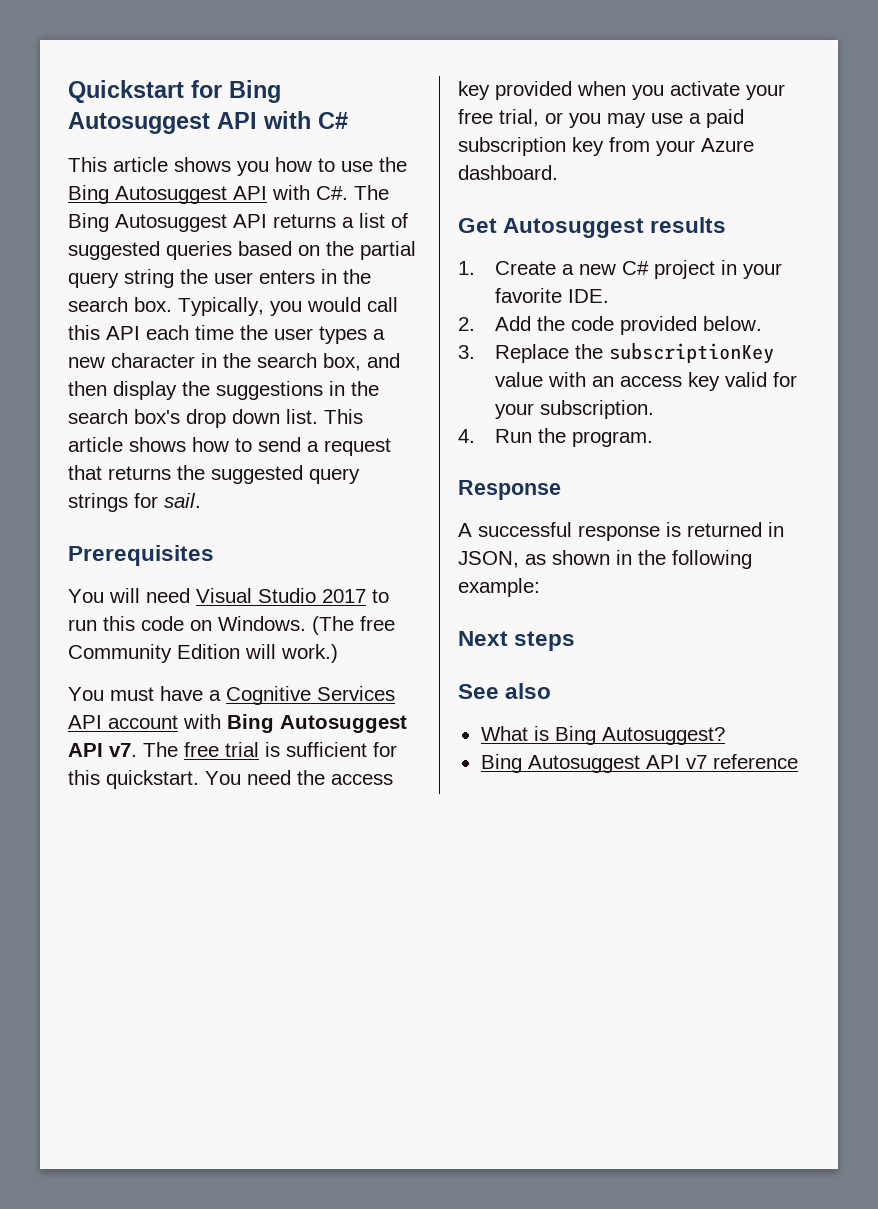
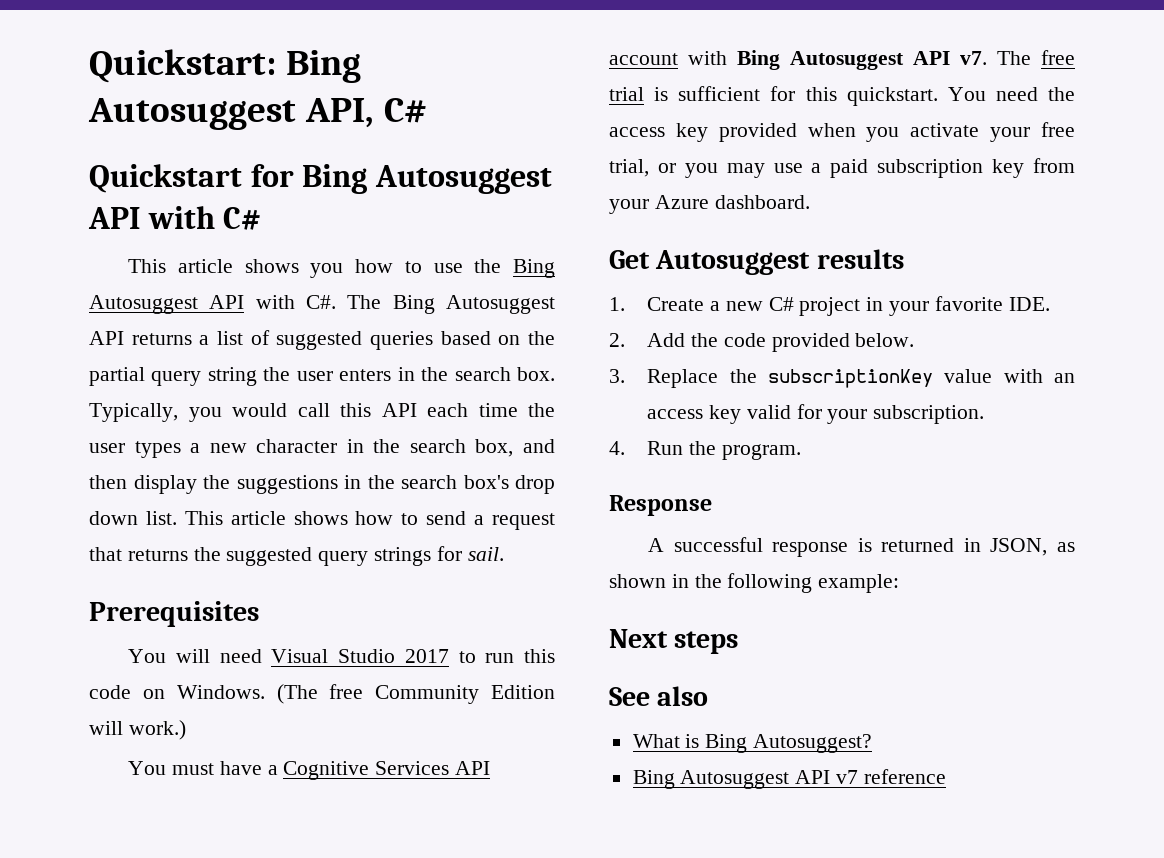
+ Quickstart: Bing Autosuggest API, C#

